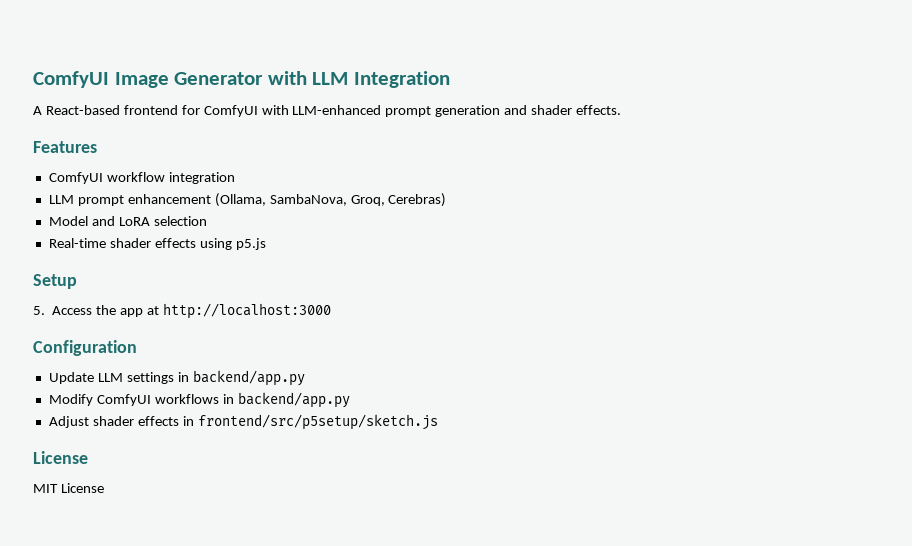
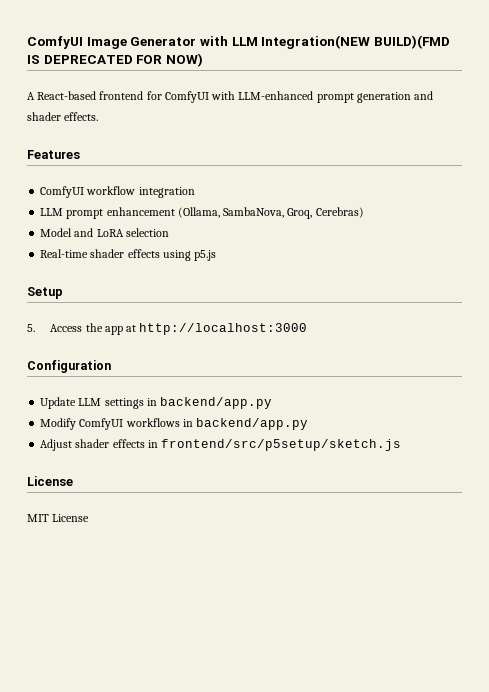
- ComfyUI Image Generator with LLM Integration
+ ComfyUI Image Generator with LLM Integration(NEW BUILD)(FMD IS DEPRECATED FOR NOW)

